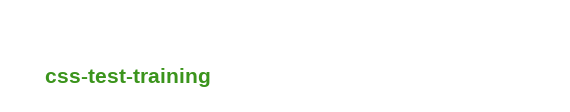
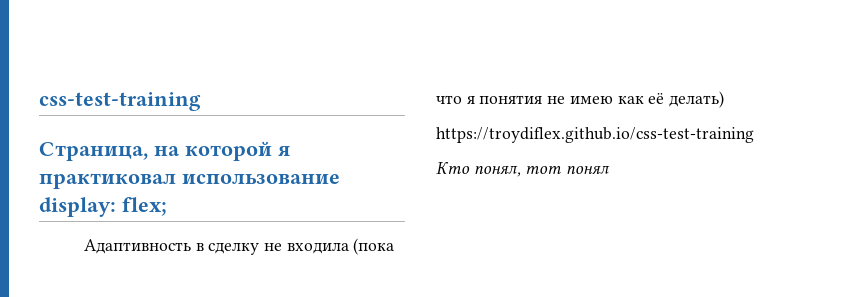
+ Страница, на которой я практиковал использование display: flex;
+ Адаптивность в сделку не входила (пока что я понятия не имею как её делать)
+ https://troydiflex.github.io/css-test-training
+ Кто понял, тот понял

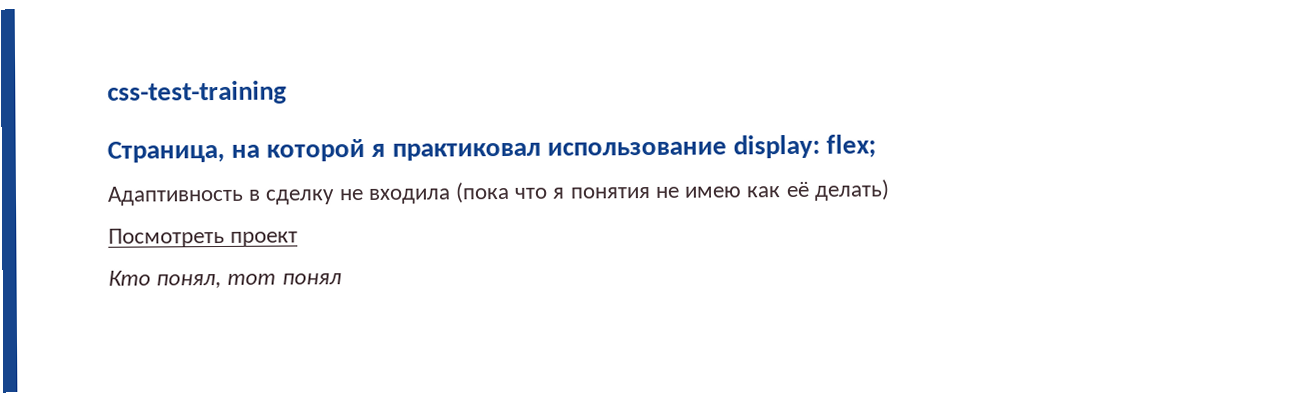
- https://troydiflex.github.io/css-test-training
+ Посмотреть проект

